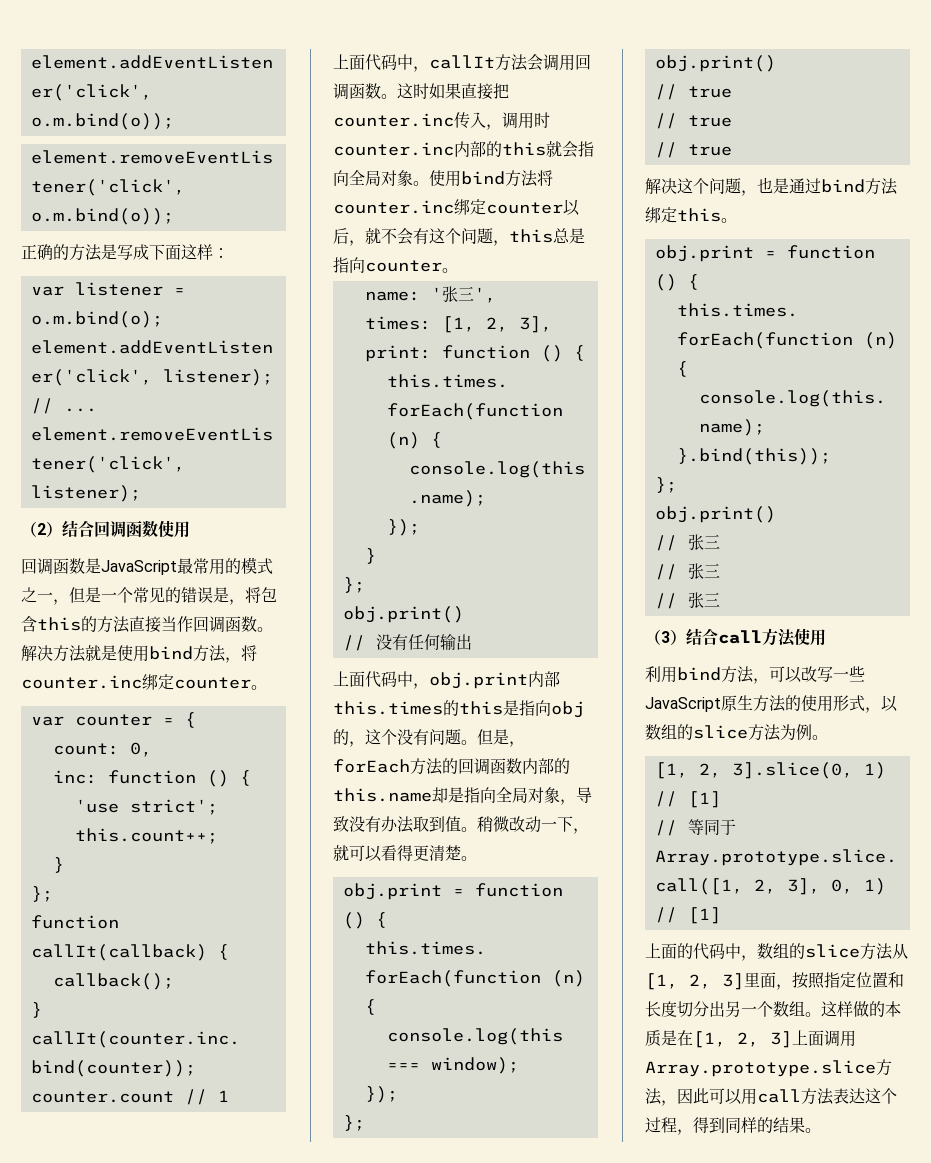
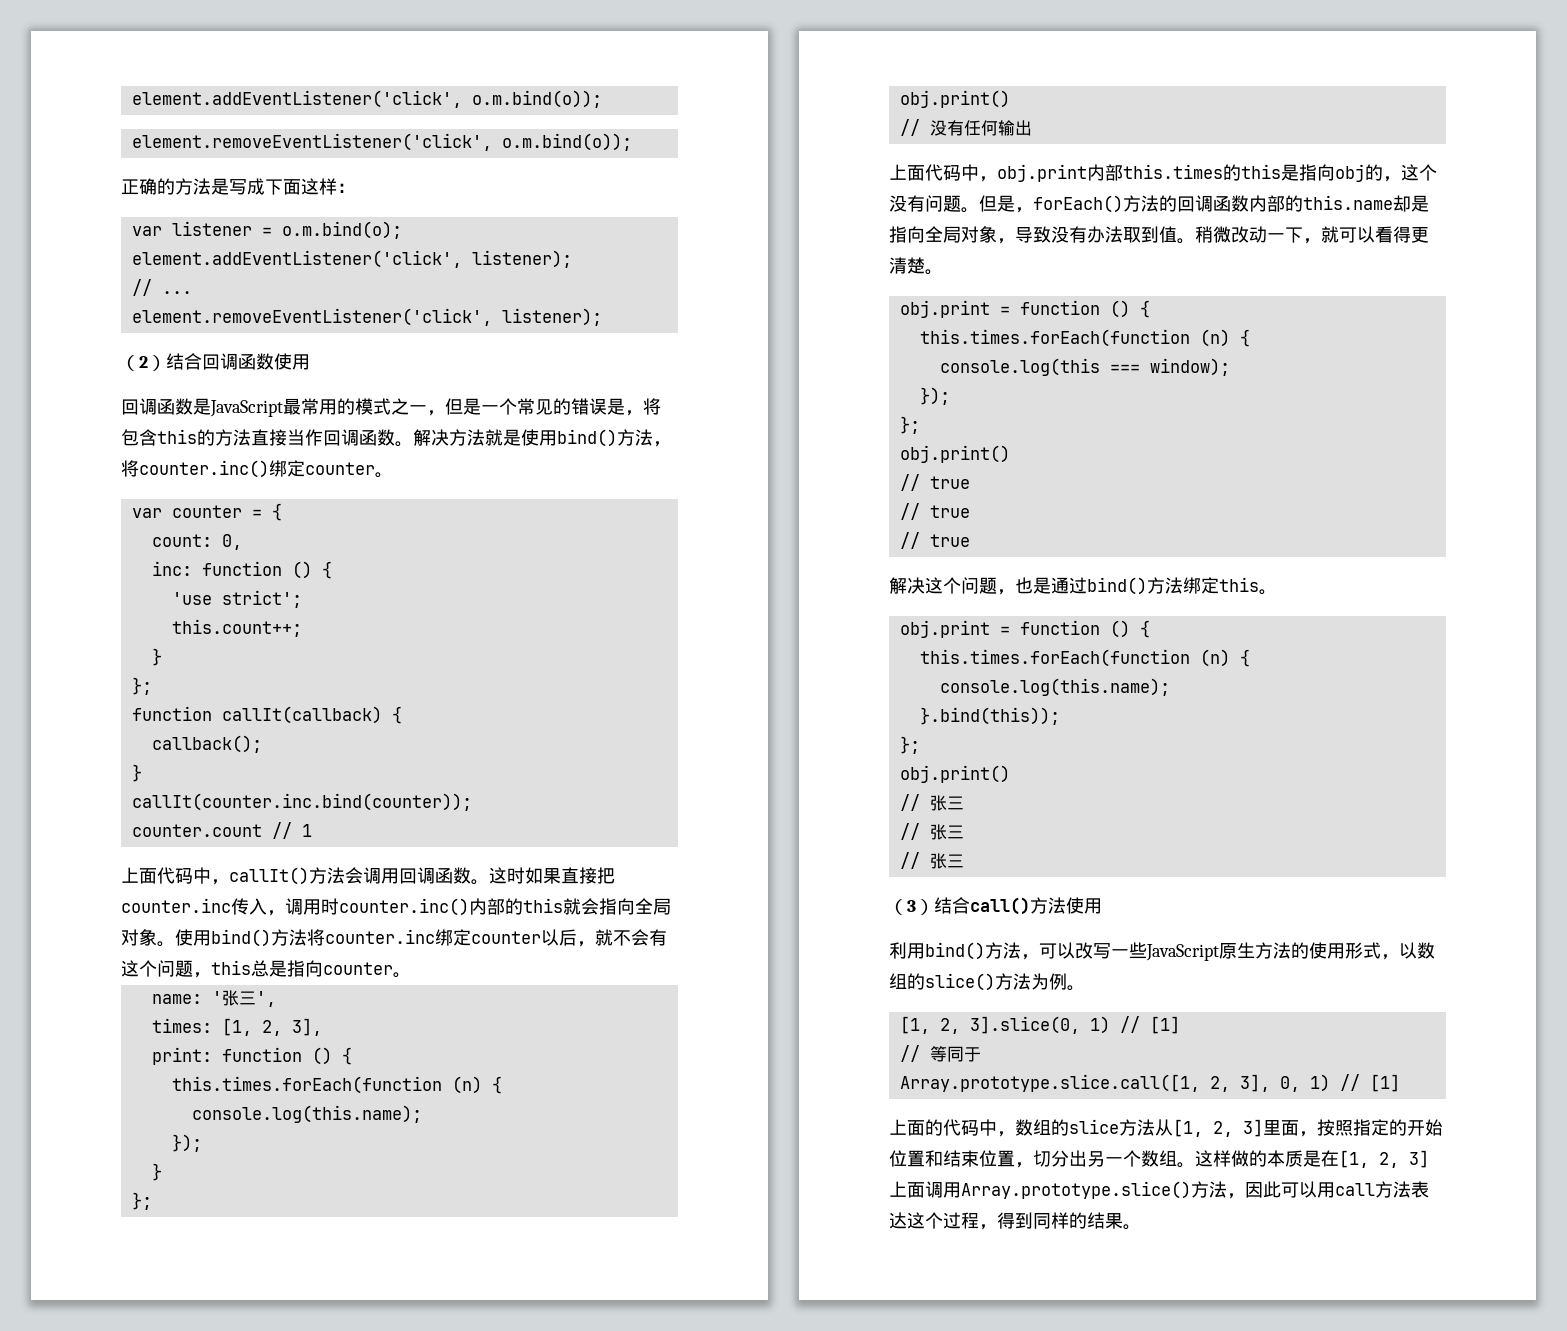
- 解决方法就是使用bind方法，将counter.inc绑定counter。
+ 解决方法就是使用bind()方法，将counter.inc()绑定counter。
- 上面代码中，callIt方法会调用回调函数。
+ 上面代码中，callIt()方法会调用回调函数。
- 这时如果直接把counter.inc传入，调用时counter.inc内部的this就会指向全局对象。
+ 这时如果直接把counter.inc传入，调用时counter.inc()内部的this就会指向全局对象。
- 使用bind方法将counter.inc绑定counter以后，就不会有这个问题，this总是指向counter。
+ 使用bind()方法将counter.inc绑定counter以后，就不会有这个问题，this总是指向counter。
- 但是，forEach方法的回调函数内部的this.name却是指向全局对象，导致没有办法取到值。
+ 但是，forEach()方法的回调函数内部的this.name却是指向全局对象，导致没有办法取到值。
- 解决这个问题，也是通过bind方法绑定this。
+ 解决这个问题，也是通过bind()方法绑定this。
- （3）结合call方法使用
+ （3）结合call()方法使用
- 利用bind方法，可以改写一些JavaScript原生方法的使用形式，以数组的slice方法为例。
+ 利用bind()方法，可以改写一些JavaScript原生方法的使用形式，以数组的slice()方法为例。
- 上面的代码中，数组的slice方法从[1, 2, 3]里面，按照指定位置和长度切分出另一个数组。
+ 上面的代码中，数组的slice方法从[1, 2, 3]里面，按照指定的开始位置和结束位置，切分出另一个数组。
- 这样做的本质是在[1, 2, 3]上面调用Array.prototype.slice方法，因此可以用call方法表达这个过程，得到同样的结果。
+ 这样做的本质是在[1, 2, 3]上面调用Array.prototype.slice()方法，因此可以用call方法表达这个过程，得到同样的结果。

